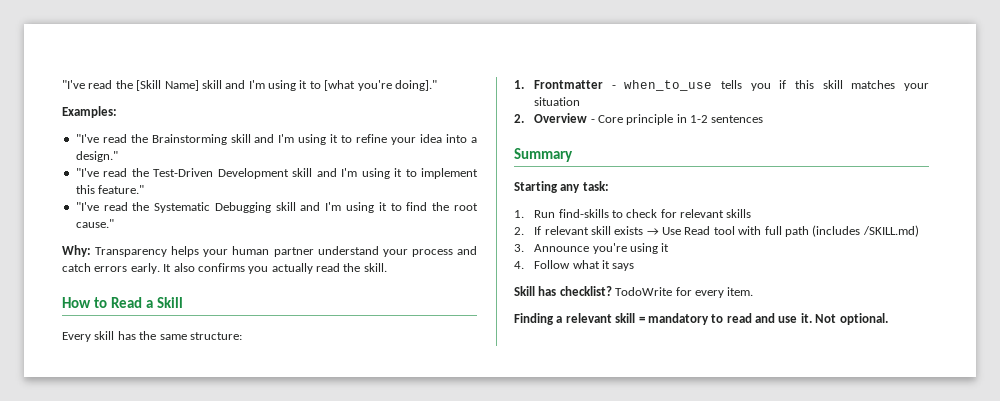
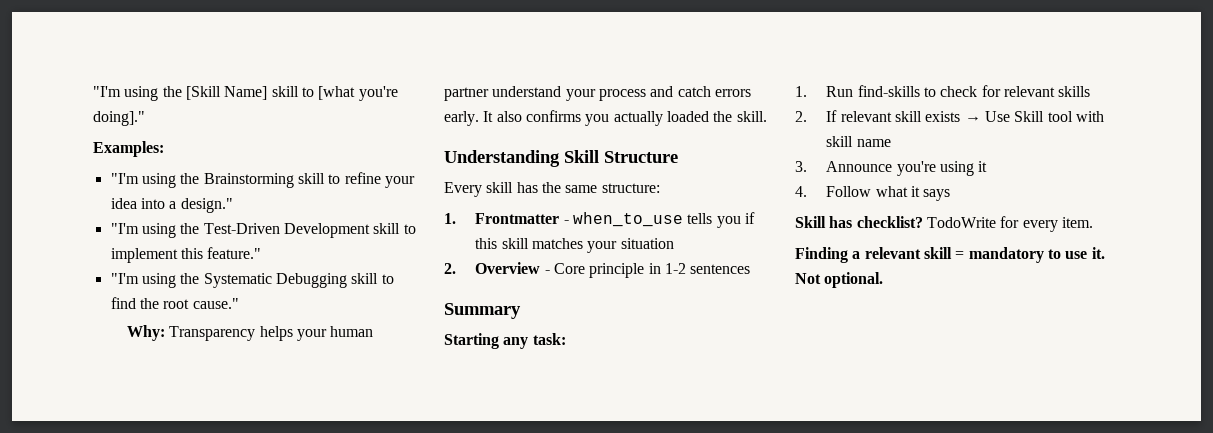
- "I've read the [Skill Name] skill and I'm using it to [what you're doing]."
+ "I'm using the [Skill Name] skill to [what you're doing]."
- "I've read the Brainstorming skill and I'm using it to refine your idea into a design."
+ "I'm using the Brainstorming skill to refine your idea into a design."
- "I've read the Test-Driven Development skill and I'm using it to implement this feature."
+ "I'm using the Test-Driven Development skill to implement this feature."
- "I've read the Systematic Debugging skill and I'm using it to find the root cause."
+ "I'm using the Systematic Debugging skill to find the root cause."
- It also confirms you actually read the skill.
+ It also confirms you actually loaded the skill.
- How to Read a Skill
+ Understanding Skill Structure
- 2. If relevant skill exists → Use Read tool with full path (includes /SKILL.md)
+ 2. If relevant skill exists → Use Skill tool with skill name
- Finding a relevant skill = mandatory to read and use it.
+ Finding a relevant skill = mandatory to use it.

